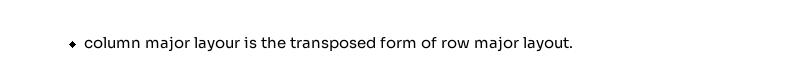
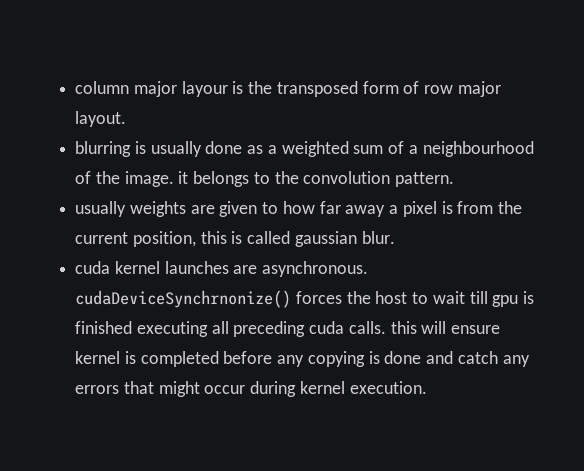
+ blurring is usually done as a weighted sum of a neighbourhood of the image. it belongs to the convolution pattern.
+ usually weights are given to how far away a pixel is from the current position, this is called gaussian blur.
+ cuda kernel launches are asynchronous. cudaDeviceSynchrnonize() forces the host to wait till gpu is finished executing all preceding cuda calls. this will ensure kernel is completed before any copying is done and catch any errors that might occur during kernel execution.

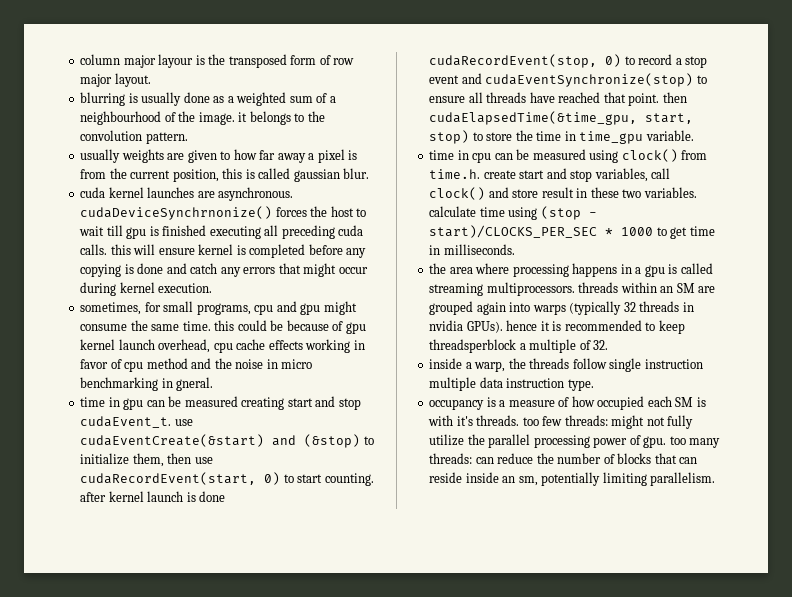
+ sometimes, for small programs, cpu and gpu might consume the same time. this could be because of gpu kernel launch overhead, cpu cache effects working in favor of cpu method and the noise in micro benchmarking in gneral.
+ time in gpu can be measured creating start and stop cudaEvent_t. use cudaEventCreate(&start) and (&stop) to initialize them, then use cudaRecordEvent(start, 0) to start counting. after kernel launch is done cudaRecordEvent(stop, 0) to record a stop event and cudaEventSynchronize(stop) to ensure all threads have reached that point. then cudaElapsedTime(&time_gpu, start, stop) to store the time in time_gpu variable.
+ time in cpu can be measured using clock() from time.h. create start and stop variables, call clock() and store result in these two variables. calculate time using (stop - start)/CLOCKS_PER_SEC * 1000 to get time in milliseconds.
+ the area where processing happens in a gpu is called streaming multiprocessors. threads within an SM are grouped again into warps (typically 32 threads in nvidia GPUs). hence it is recommended to keep threadsperblock a multiple of 32.
+ inside a warp, the threads follow single instruction multiple data instruction type.
+ occupancy is a measure of how occupied each SM is with it's threads. too few threads: might not fully utilize the parallel processing power of gpu. too many threads: can reduce the number of blocks that can reside inside an sm, potentially limiting parallelism.

